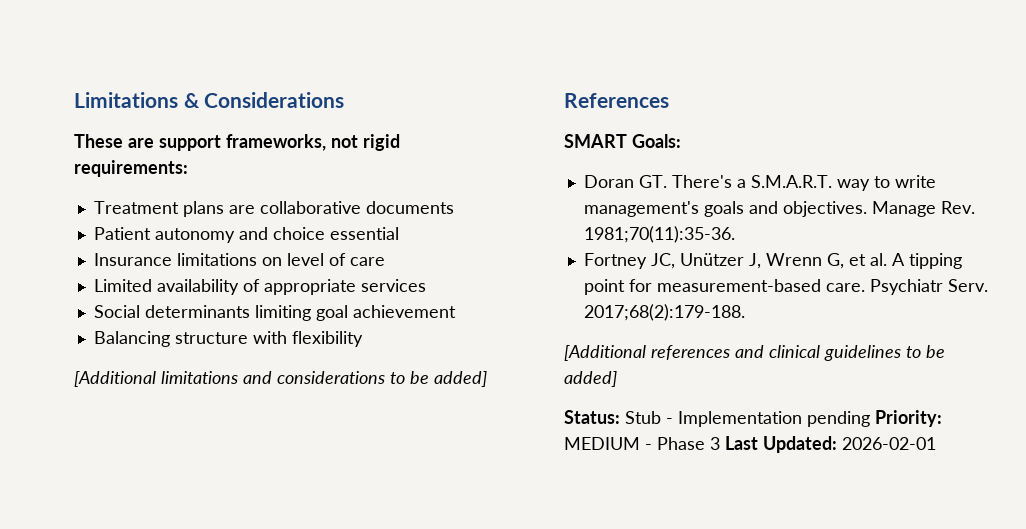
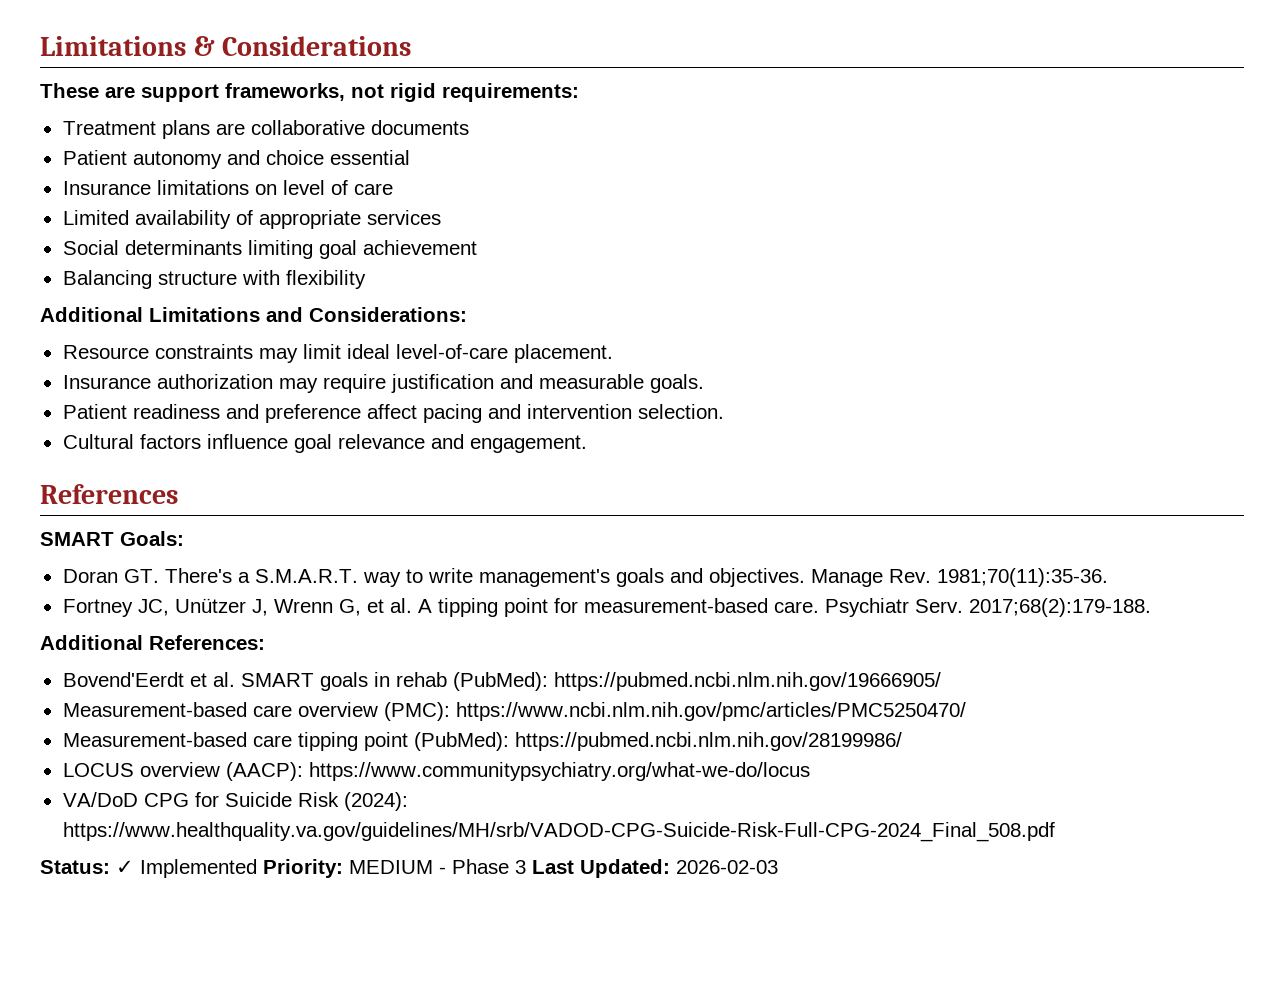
- [Additional limitations and considerations to be added]
+ Additional Limitations and Considerations:
+ Resource constraints may limit ideal level-of-care placement.
+ Insurance authorization may require justification and measurable goals.
+ Patient readiness and preference affect pacing and intervention selection.
+ Cultural factors influence goal relevance and engagement.
- [Additional references and clinical guidelines to be added]
- Status: Stub - Implementation pending Priority: MEDIUM - Phase 3 Last Updated: 2026-02-01
+ Additional References:
+ Bovend'Eerdt et al. SMART goals in rehab (PubMed): https://pubmed.ncbi.nlm.nih.gov/19666905/
+ Measurement-based care overview (PMC): https://www.ncbi.nlm.nih.gov/pmc/articles/PMC5250470/
+ Measurement-based care tipping point (PubMed): https://pubmed.ncbi.nlm.nih.gov/28199986/
+ LOCUS overview (AACP): https://www.communitypsychiatry.org/what-we-do/locus
+ VA/DoD CPG for Suicide Risk (2024): https://www.healthquality.va.gov/guidelines/MH/srb/VADOD-CPG-Suicide-Risk-Full-CPG-2024_Final_508.pdf
+ Status: ✓ Implemented Priority: MEDIUM - Phase 3 Last Updated: 2026-02-03

